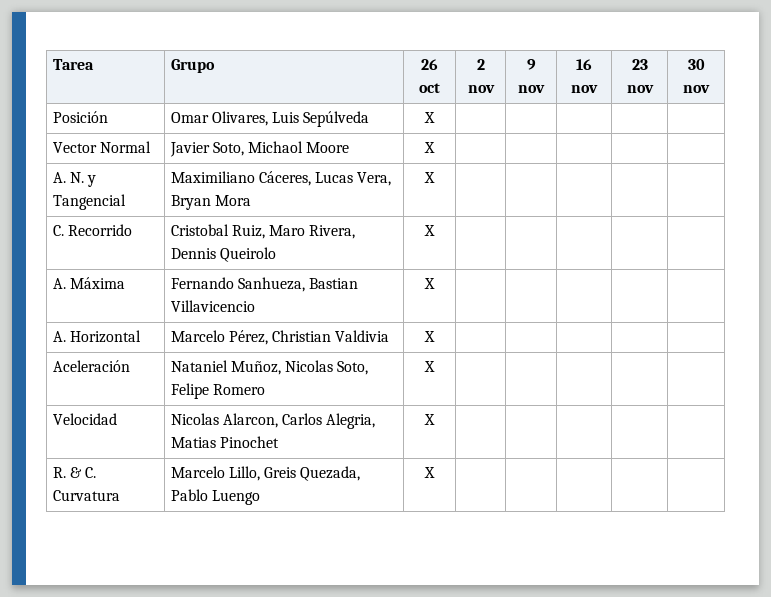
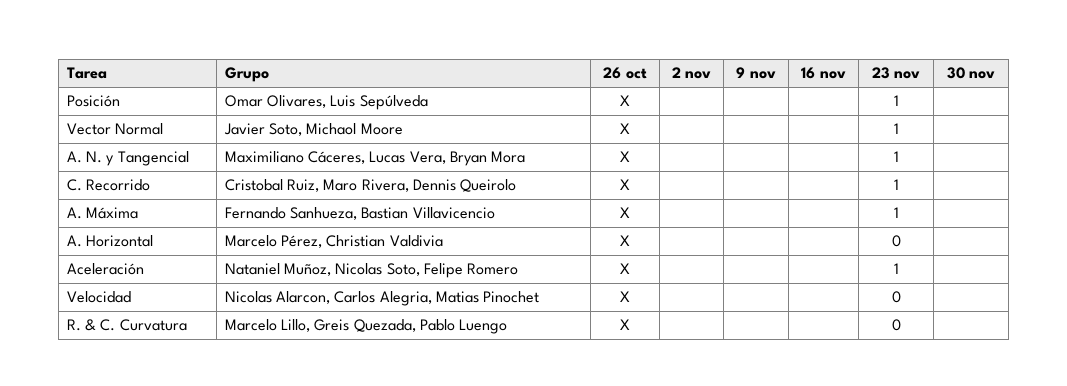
- Posición | Omar Olivares, Luis Sepúlveda | X | | | | |
+ Posición | Omar Olivares, Luis Sepúlveda | X | | | | 1 |
- Vector Normal | Javier Soto, Michaol Moore | X | | | | |
+ Vector Normal | Javier Soto, Michaol Moore | X | | | | 1 |
- A. N. y Tangencial | Maximiliano Cáceres, Lucas Vera, Bryan Mora | X | | | | |
+ A. N. y Tangencial | Maximiliano Cáceres, Lucas Vera, Bryan Mora | X | | | | 1 |
- C. Recorrido | Cristobal Ruiz, Maro Rivera, Dennis Queirolo | X | | | | |
+ C. Recorrido | Cristobal Ruiz, Maro Rivera, Dennis Queirolo | X | | | | 1 |
- A. Máxima | Fernando Sanhueza, Bastian Villavicencio | X | | | | |
+ A. Máxima | Fernando Sanhueza, Bastian Villavicencio | X | | | | 1 |
- A. Horizontal | Marcelo Pérez, Christian Valdivia | X | | | | |
+ A. Horizontal | Marcelo Pérez, Christian Valdivia | X | | | | 0 |
- Aceleración | Nataniel Muñoz, Nicolas Soto, Felipe Romero | X | | | | |
+ Aceleración | Nataniel Muñoz, Nicolas Soto, Felipe Romero | X | | | | 1 |
- Velocidad | Nicolas Alarcon, Carlos Alegria, Matias Pinochet | X | | | | |
+ Velocidad | Nicolas Alarcon, Carlos Alegria, Matias Pinochet | X | | | | 0 |
- R. & C. Curvatura | Marcelo Lillo, Greis Quezada, Pablo Luengo | X | | | | |
+ R. & C. Curvatura | Marcelo Lillo, Greis Quezada, Pablo Luengo | X | | | | 0 |

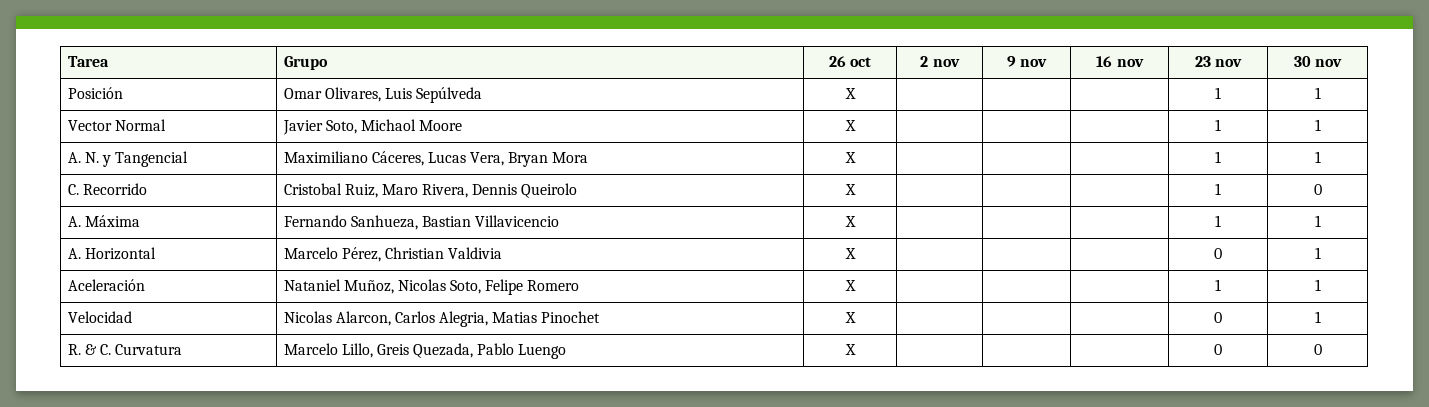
- Posición | Omar Olivares, Luis Sepúlveda | X | | | | 1 |
+ Posición | Omar Olivares, Luis Sepúlveda | X | | | | 1 | 1
- Vector Normal | Javier Soto, Michaol Moore | X | | | | 1 |
+ Vector Normal | Javier Soto, Michaol Moore | X | | | | 1 | 1
- A. N. y Tangencial | Maximiliano Cáceres, Lucas Vera, Bryan Mora | X | | | | 1 |
+ A. N. y Tangencial | Maximiliano Cáceres, Lucas Vera, Bryan Mora | X | | | | 1 | 1
- C. Recorrido | Cristobal Ruiz, Maro Rivera, Dennis Queirolo | X | | | | 1 |
+ C. Recorrido | Cristobal Ruiz, Maro Rivera, Dennis Queirolo | X | | | | 1 | 0
- A. Máxima | Fernando Sanhueza, Bastian Villavicencio | X | | | | 1 |
+ A. Máxima | Fernando Sanhueza, Bastian Villavicencio | X | | | | 1 | 1
- A. Horizontal | Marcelo Pérez, Christian Valdivia | X | | | | 0 |
+ A. Horizontal | Marcelo Pérez, Christian Valdivia | X | | | | 0 | 1
- Aceleración | Nataniel Muñoz, Nicolas Soto, Felipe Romero | X | | | | 1 |
+ Aceleración | Nataniel Muñoz, Nicolas Soto, Felipe Romero | X | | | | 1 | 1
- Velocidad | Nicolas Alarcon, Carlos Alegria, Matias Pinochet | X | | | | 0 |
+ Velocidad | Nicolas Alarcon, Carlos Alegria, Matias Pinochet | X | | | | 0 | 1
- R. & C. Curvatura | Marcelo Lillo, Greis Quezada, Pablo Luengo | X | | | | 0 |
+ R. & C. Curvatura | Marcelo Lillo, Greis Quezada, Pablo Luengo | X | | | | 0 | 0

